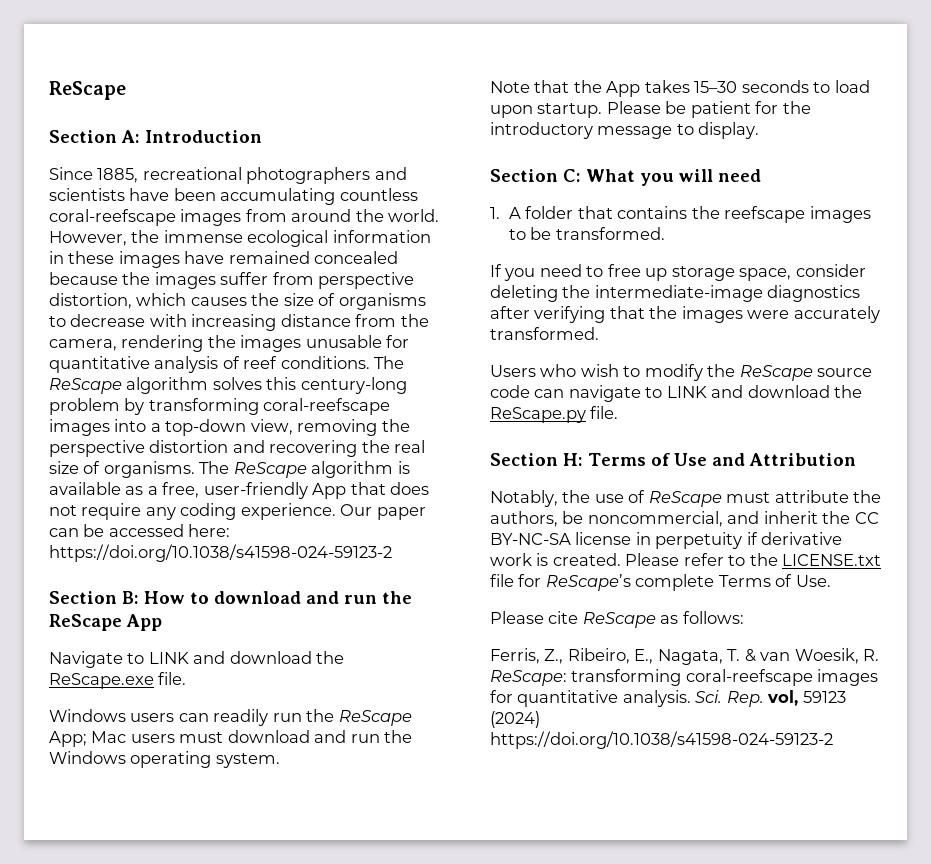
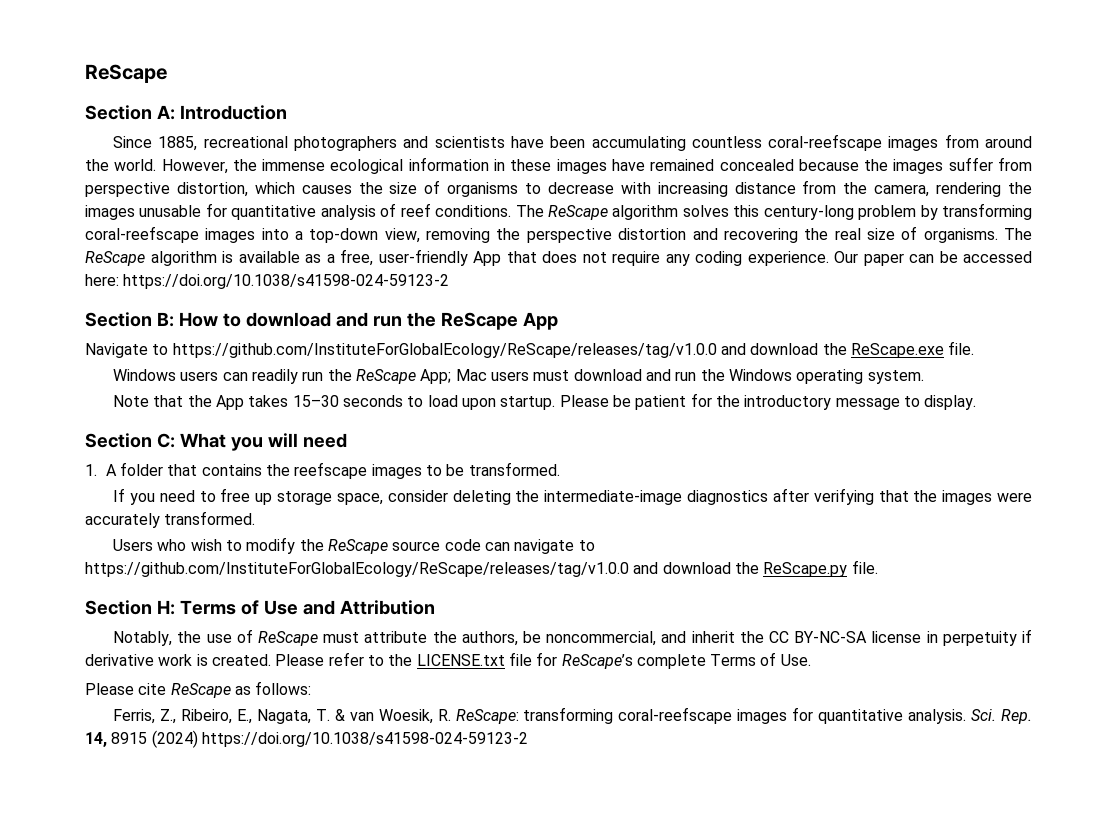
- Navigate to LINK and download the ReScape.exe file.
+ Navigate to https://github.com/InstituteForGlobalEcology/ReScape/releases/tag/v1.0.0 and download the ReScape.exe file.
- Users who wish to modify the ReScape source code can navigate to LINK and download the ReScape.py file.
+ Users who wish to modify the ReScape source code can navigate to https://github.com/InstituteForGlobalEcology/ReScape/releases/tag/v1.0.0 and download the ReScape.py file.
- Sci. Rep. vol, 59123 (2024) https://doi.org/10.1038/s41598-024-59123-2
+ Sci. Rep. 14, 8915 (2024) https://doi.org/10.1038/s41598-024-59123-2

